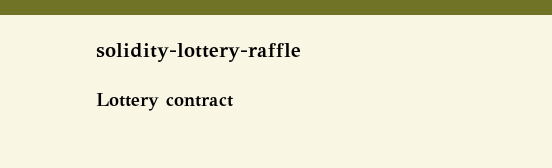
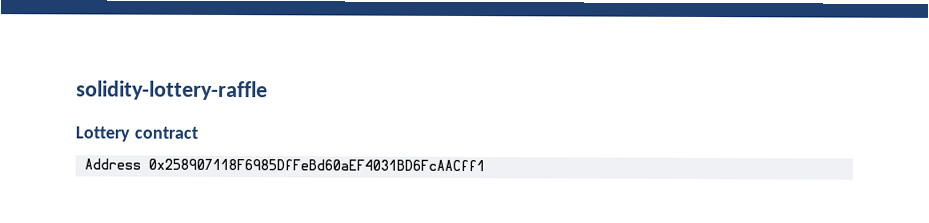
+ Address 0x258907118F6985DfFeBd60aEF4031BD6FcAACff1

